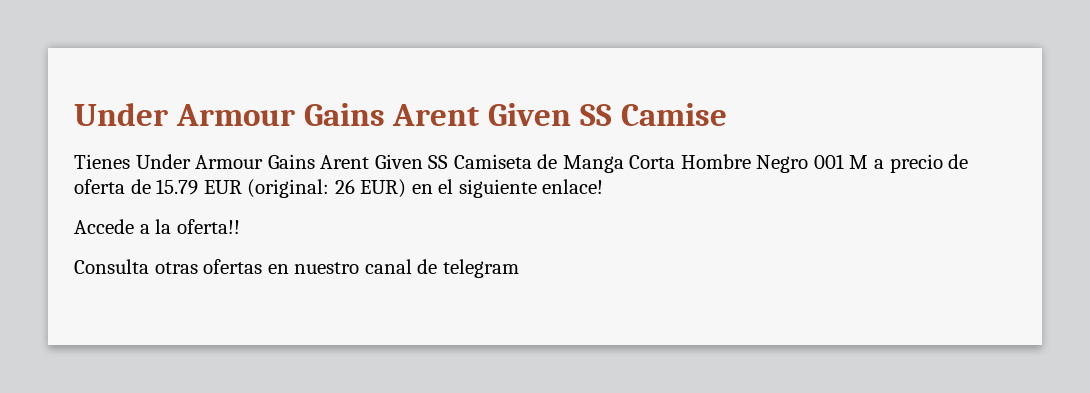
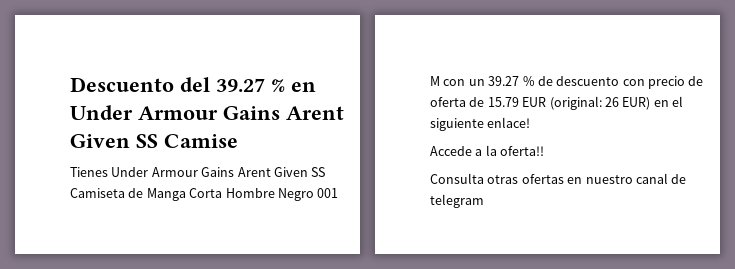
- Under Armour Gains Arent Given SS Camise
+ Descuento del 39.27 % en Under Armour Gains Arent Given SS Camise
- Tienes Under Armour Gains Arent Given SS Camiseta de Manga Corta Hombre Negro 001 M a precio de oferta de 15.79 EUR (original: 26 EUR) en el siguiente enlace!
+ Tienes Under Armour Gains Arent Given SS Camiseta de Manga Corta Hombre Negro 001 M con un 39.27 % de descuento con precio de oferta de 15.79 EUR (original: 26 EUR) en el siguiente enlace!

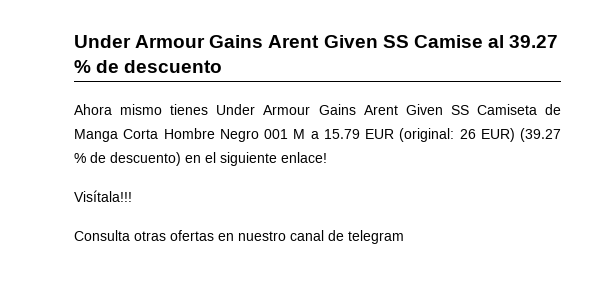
- Descuento del 39.27 % en Under Armour Gains Arent Given SS Camise
- Tienes Under Armour Gains Arent Given SS Camiseta de Manga Corta Hombre Negro 001 M con un 39.27 % de descuento con precio de oferta de 15.79 EUR (original: 26 EUR) en el siguiente enlace!
+ Under Armour Gains Arent Given SS Camise al 39.27 % de descuento
+ Ahora mismo tienes Under Armour Gains Arent Given SS Camiseta de Manga Corta Hombre Negro 001 M a 15.79 EUR (original: 26 EUR) (39.27 % de descuento) en el siguiente enlace!
- Accede a la oferta!!
+ Visítala!!!

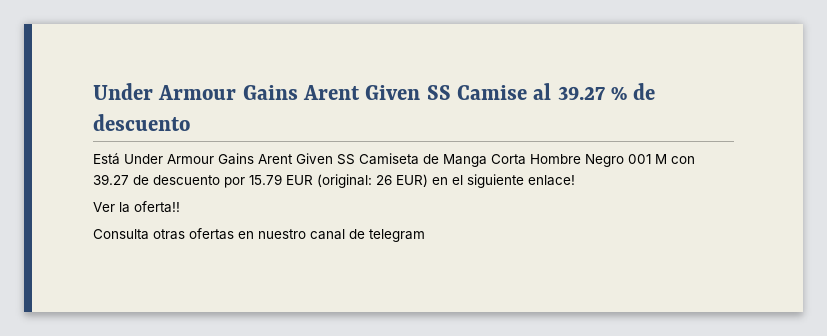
- Ahora mismo tienes Under Armour Gains Arent Given SS Camiseta de Manga Corta Hombre Negro 001 M a 15.79 EUR (original: 26 EUR) (39.27 % de descuento) en el siguiente enlace!
+ Está Under Armour Gains Arent Given SS Camiseta de Manga Corta Hombre Negro 001 M con 39.27 de descuento por 15.79 EUR (original: 26 EUR) en el siguiente enlace!
- Visítala!!!
+ Ver la oferta!!

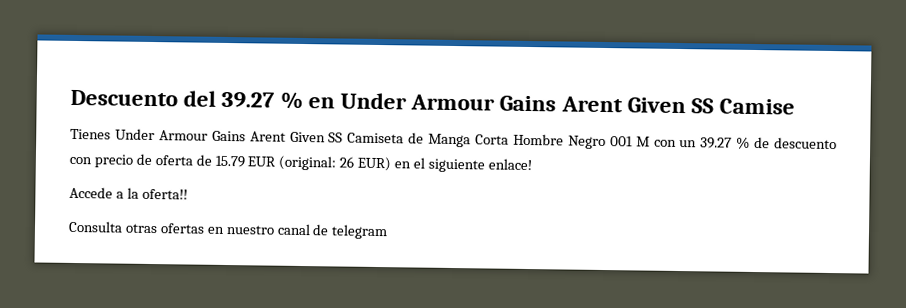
- Under Armour Gains Arent Given SS Camise al 39.27 % de descuento
- Está Under Armour Gains Arent Given SS Camiseta de Manga Corta Hombre Negro 001 M con 39.27 de descuento por 15.79 EUR (original: 26 EUR) en el siguiente enlace!
+ Descuento del 39.27 % en Under Armour Gains Arent Given SS Camise
+ Tienes Under Armour Gains Arent Given SS Camiseta de Manga Corta Hombre Negro 001 M con un 39.27 % de descuento con precio de oferta de 15.79 EUR (original: 26 EUR) en el siguiente enlace!
- Ver la oferta!!
+ Accede a la oferta!!

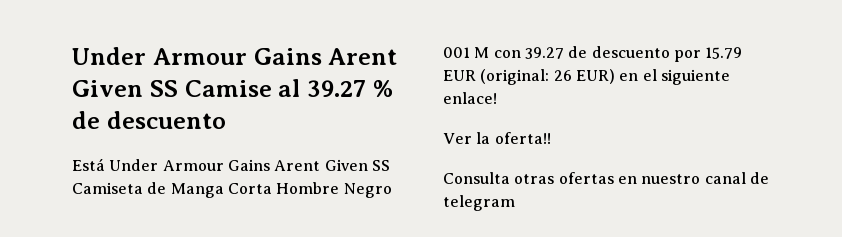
- Descuento del 39.27 % en Under Armour Gains Arent Given SS Camise
- Tienes Under Armour Gains Arent Given SS Camiseta de Manga Corta Hombre Negro 001 M con un 39.27 % de descuento con precio de oferta de 15.79 EUR (original: 26 EUR) en el siguiente enlace!
+ Under Armour Gains Arent Given SS Camise al 39.27 % de descuento
+ Está Under Armour Gains Arent Given SS Camiseta de Manga Corta Hombre Negro 001 M con 39.27 de descuento por 15.79 EUR (original: 26 EUR) en el siguiente enlace!
- Accede a la oferta!!
+ Ver la oferta!!

